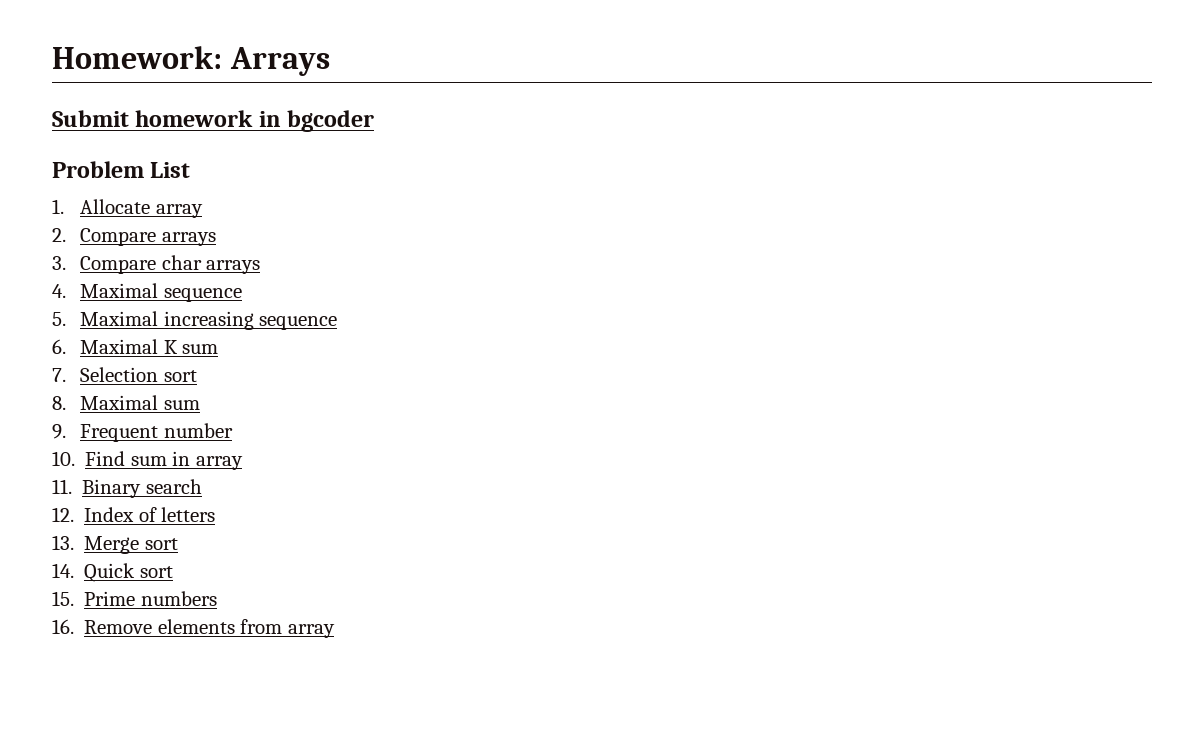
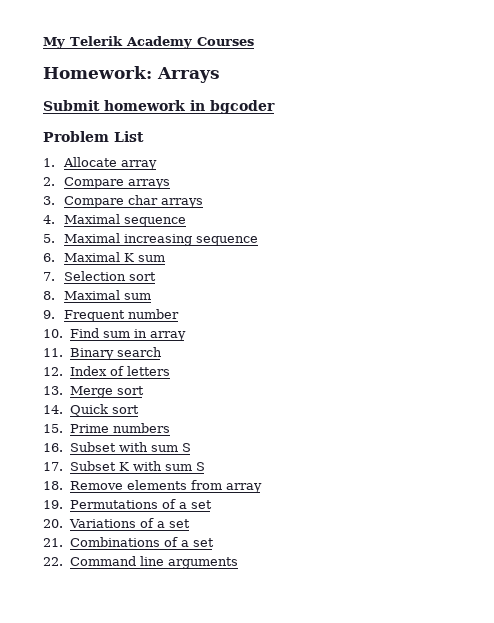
+ My Telerik Academy Courses
- 16. Remove elements from array
+ 16. Subset with sum S
+ 17. Subset K with sum S
+ 18. Remove elements from array
+ 19. Permutations of a set
+ 20. Variations of a set
+ 21. Combinations of a set
+ 22. Command line arguments

